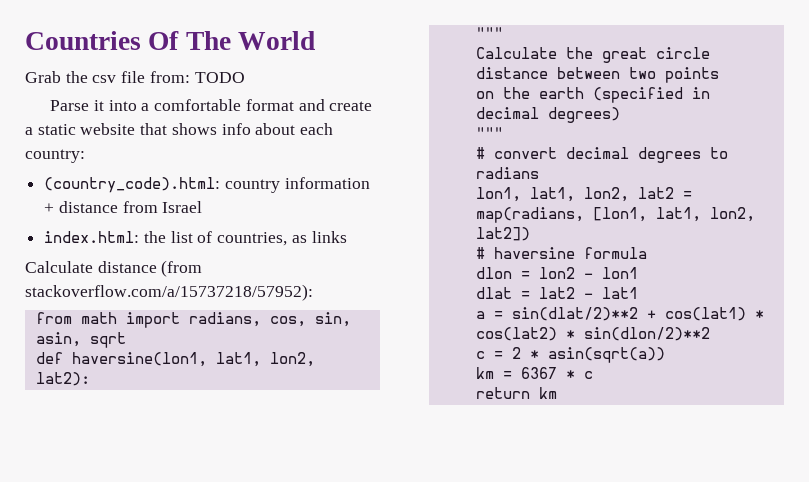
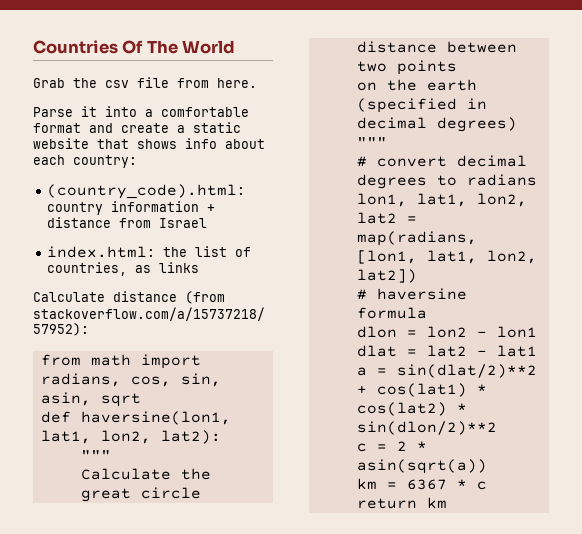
- Grab the csv file from: TODO
+ Grab the csv file from here.

